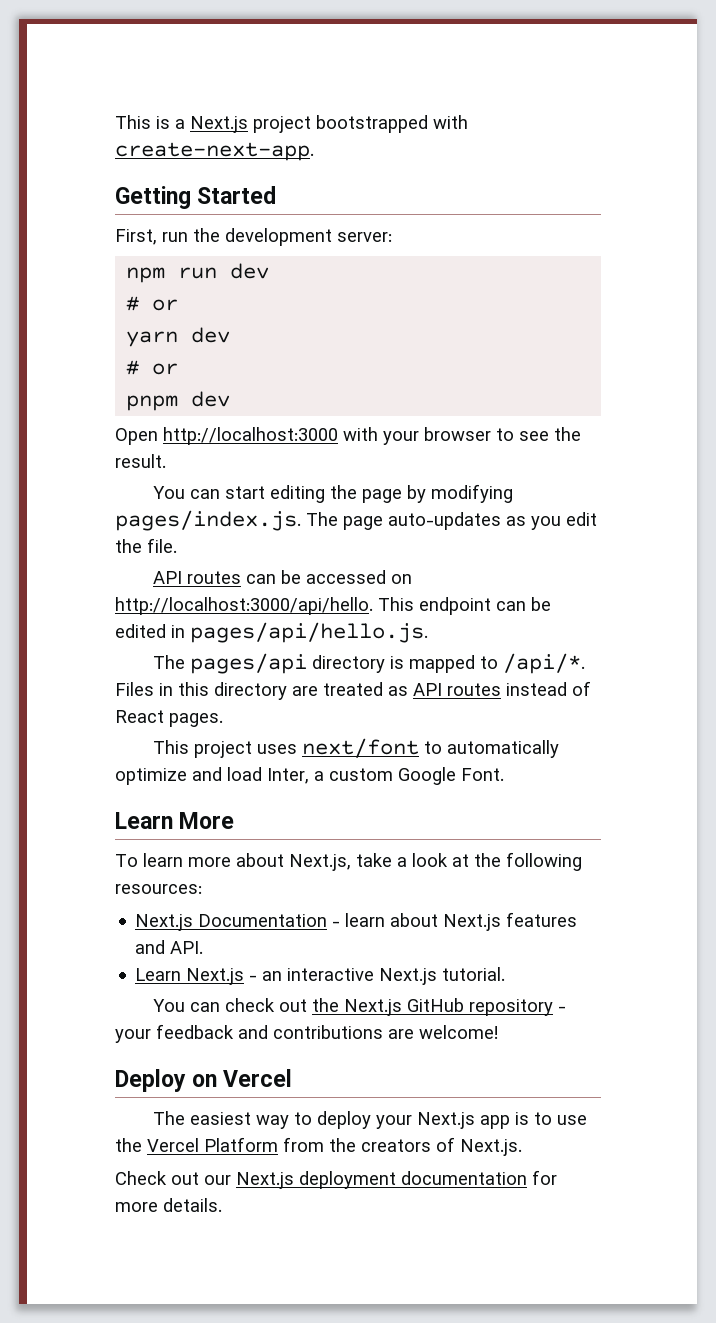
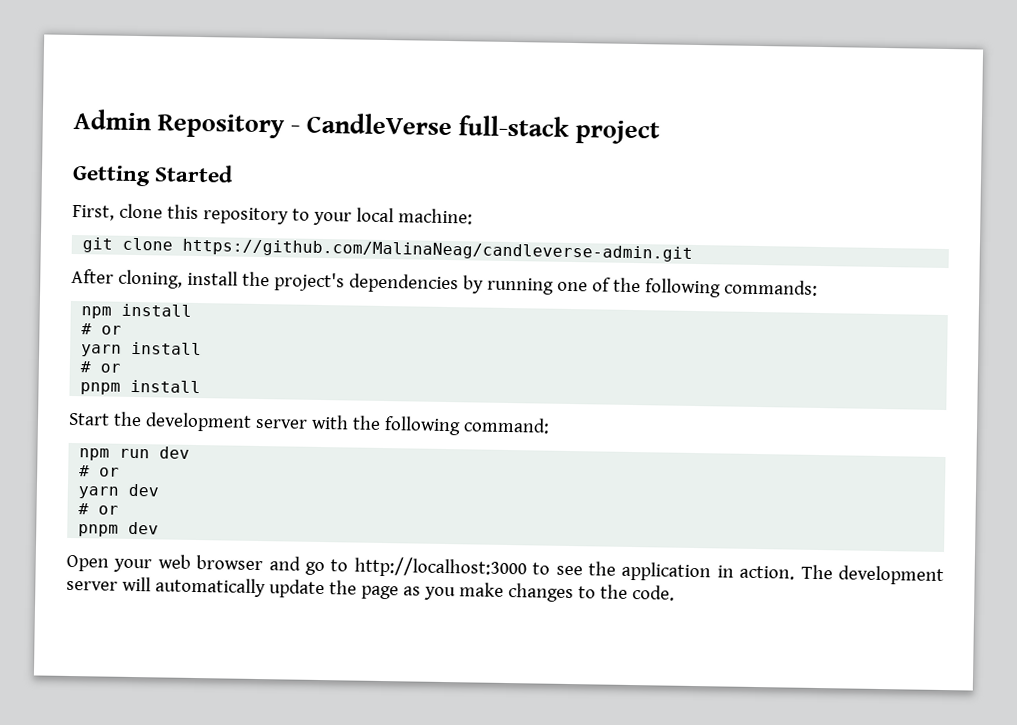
- This is a Next.js project bootstrapped with create-next-app.
+ Admin Repository - CandleVerse full-stack project
  Getting Started
- First, run the development server:
+ First, clone this repository to your local machine:
+ git clone https://github.com/MalinaNeag/candleverse-admin.git
+ After cloning, install the project's dependencies by running one of the following commands:
+ npm install
+ # or
+ yarn install
+ # or
+ pnpm install
+ Start the development server with the following command:
- Open http://localhost:3000 with your browser to see the result.
- You can start editing the page by modifying pages/index.js. The page auto-updates as you edit the file.
- API routes can be accessed on http://localhost:3000/api/hello. This endpoint can be edited in pages/api/hello.js.
- The pages/api directory is mapped to /api/*. Files in this directory are treated as API routes instead of React pages.
- This project uses next/font to automatically optimize and load Inter, a custom Google Font.
- Learn More
- To learn more about Next.js, take a look at the following resources:
- Next.js Documentation - learn about Next.js features and API.
- Learn Next.js - an interactive Next.js tutorial.
- You can check out the Next.js GitHub repository - your feedback and contributions are welcome!
- Deploy on Vercel
- The easiest way to deploy your Next.js app is to use the Vercel Platform from the creators of Next.js.
- Check out our Next.js deployment documentation for more details.
+ Open your web browser and go to http://localhost:3000 to see the application in action. The development server will automatically update the page as you make changes to the code.

